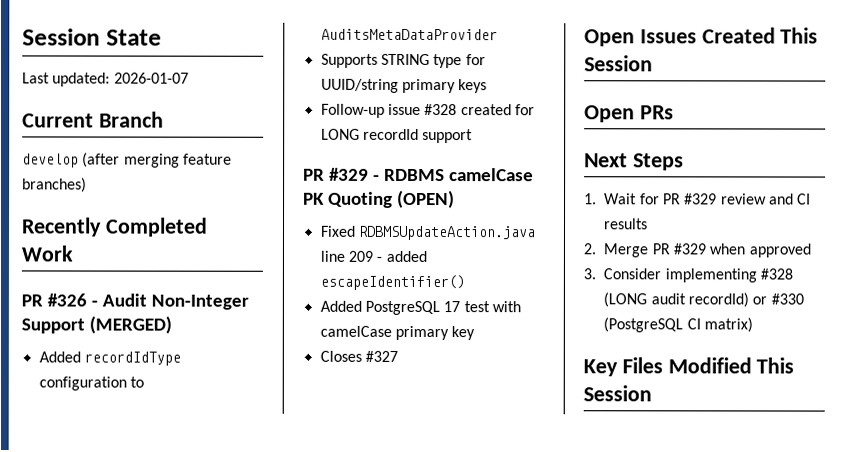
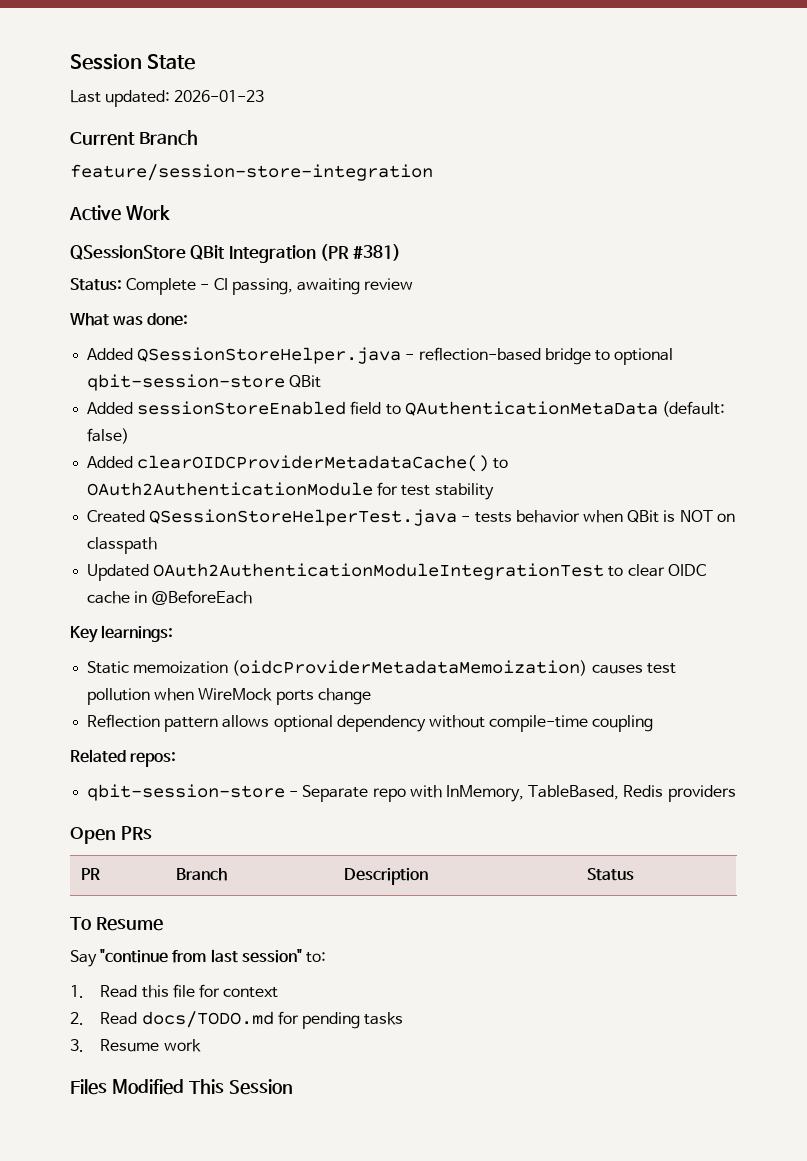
- Last updated: 2026-01-07
+ Last updated: 2026-01-23
- develop (after merging feature branches)
- Recently Completed Work
- PR #326 - Audit Non-Integer Support (MERGED)
- Added recordIdType configuration to AuditsMetaDataProvider
- Supports STRING type for UUID/string primary keys
- Follow-up issue #328 created for LONG recordId support
- PR #329 - RDBMS camelCase PK Quoting (OPEN)
- Fixed RDBMSUpdateAction.java line 209 - added escapeIdentifier()
- Added PostgreSQL 17 test with camelCase primary key
- Closes #327
- Open Issues Created This Session
+ feature/session-store-integration
+ Active Work
+ QSessionStore QBit Integration (PR #381)
+ Status: Complete - CI passing, awaiting review
+ What was done:
+ Added QSessionStoreHelper.java - reflection-based bridge to optional qbit-session-store QBit
+ Added sessionStoreEnabled field to QAuthenticationMetaData (default: false)
+ Added clearOIDCProviderMetadataCache() to OAuth2AuthenticationModule for test stability
+ Created QSessionStoreHelperTest.java - tests behavior when QBit is NOT on classpath
+ Updated OAuth2AuthenticationModuleIntegrationTest to clear OIDC cache in @BeforeEach
+ Key learnings:
+ Static memoization (oidcProviderMetadataMemoization) causes test pollution when WireMock ports change
+ Reflection pattern allows optional dependency without compile-time coupling
+ Related repos:
+ qbit-session-store - Separate repo with InMemory, TableBased, Redis providers
  Open PRs
- Next Steps
- 1. Wait for PR #329 review and CI results
- 2. Merge PR #329 when approved
- 3. Consider implementing #328 (LONG audit recordId) or #330 (PostgreSQL CI matrix)
- Key Files Modified This Session
+ PR | Branch | Description | Status
+ To Resume
+ Say "continue from last session" to:
+ 1. Read this file for context
+ 2. Read docs/TODO.md for pending tasks
+ 3. Resume work
+ Files Modified This Session

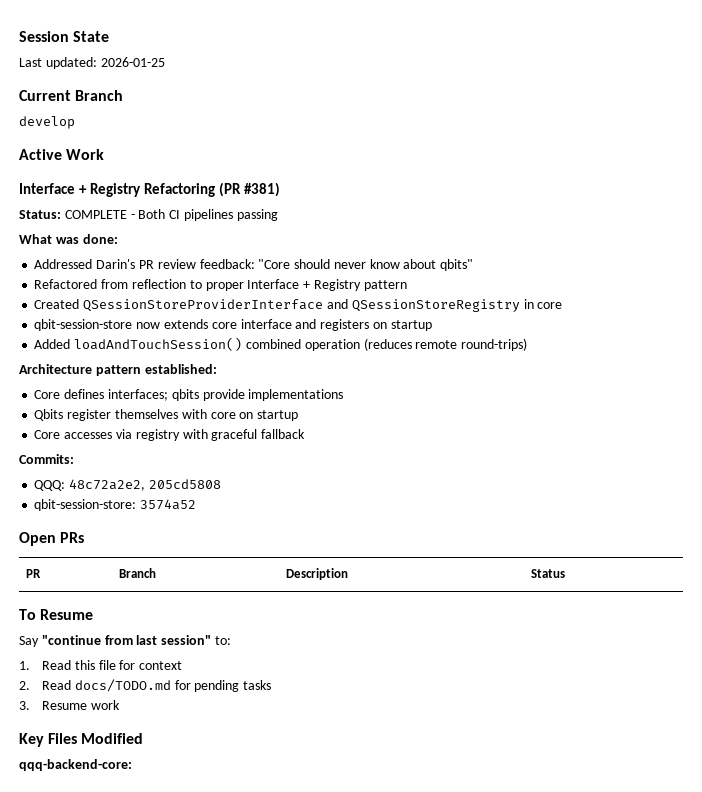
- Last updated: 2026-01-23
+ Last updated: 2026-01-25
- feature/session-store-integration
+ develop
- QSessionStore QBit Integration (PR #381)
+ Interface + Registry Refactoring (PR #381)
- Status: Complete - CI passing, awaiting review
+ Status: COMPLETE - Both CI pipelines passing
  What was done:
- Added QSessionStoreHelper.java - reflection-based bridge to optional qbit-session-store QBit
- Added sessionStoreEnabled field to QAuthenticationMetaData (default: false)
- Added clearOIDCProviderMetadataCache() to OAuth2AuthenticationModule for test stability
- Created QSessionStoreHelperTest.java - tests behavior when QBit is NOT on classpath
- Updated OAuth2AuthenticationModuleIntegrationTest to clear OIDC cache in @BeforeEach
- Key learnings:
- Static memoization (oidcProviderMetadataMemoization) causes test pollution when WireMock ports change
- Reflection pattern allows optional dependency without compile-time coupling
- Related repos:
- qbit-session-store - Separate repo with InMemory, TableBased, Redis providers
+ Addressed Darin's PR review feedback: "Core should never know about qbits"
+ Refactored from reflection to proper Interface + Registry pattern
+ Created QSessionStoreProviderInterface and QSessionStoreRegistry in core
+ qbit-session-store now extends core interface and registers on startup
+ Added loadAndTouchSession() combined operation (reduces remote round-trips)
+ Architecture pattern established:
+ Core defines interfaces; qbits provide implementations
+ Qbits register themselves with core on startup
+ Core accesses via registry with graceful fallback
+ Commits:
+ QQQ: 48c72a2e2, 205cd5808
+ qbit-session-store: 3574a52
- Files Modified This Session
+ Key Files Modified
+ qqq-backend-core:

